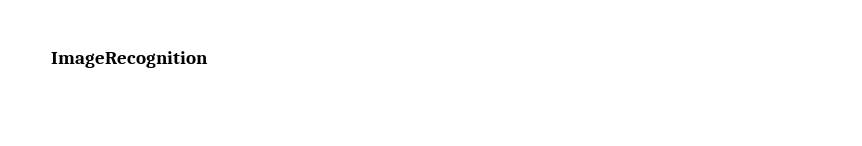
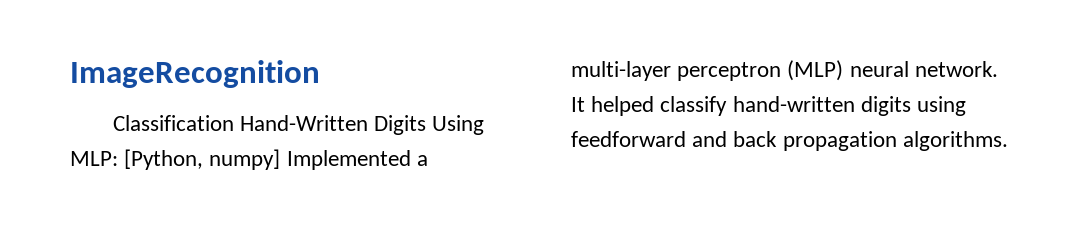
+ Classification Hand-Written Digits Using MLP: [Python, numpy] Implemented a multi-layer perceptron (MLP) neural network. It helped classify hand-written digits using feedforward and back propagation algorithms.

